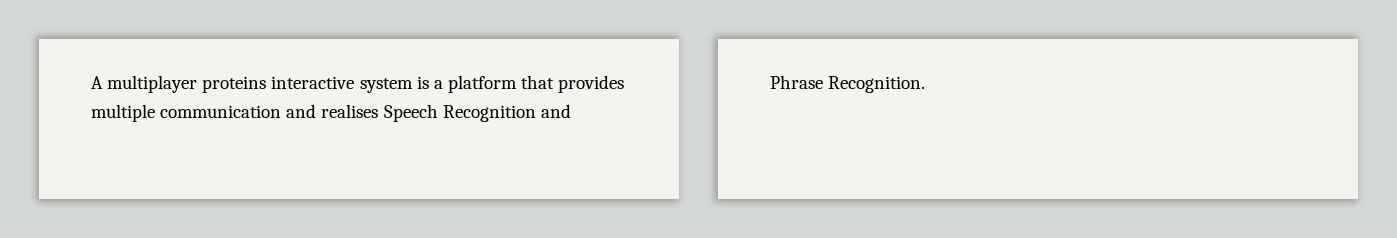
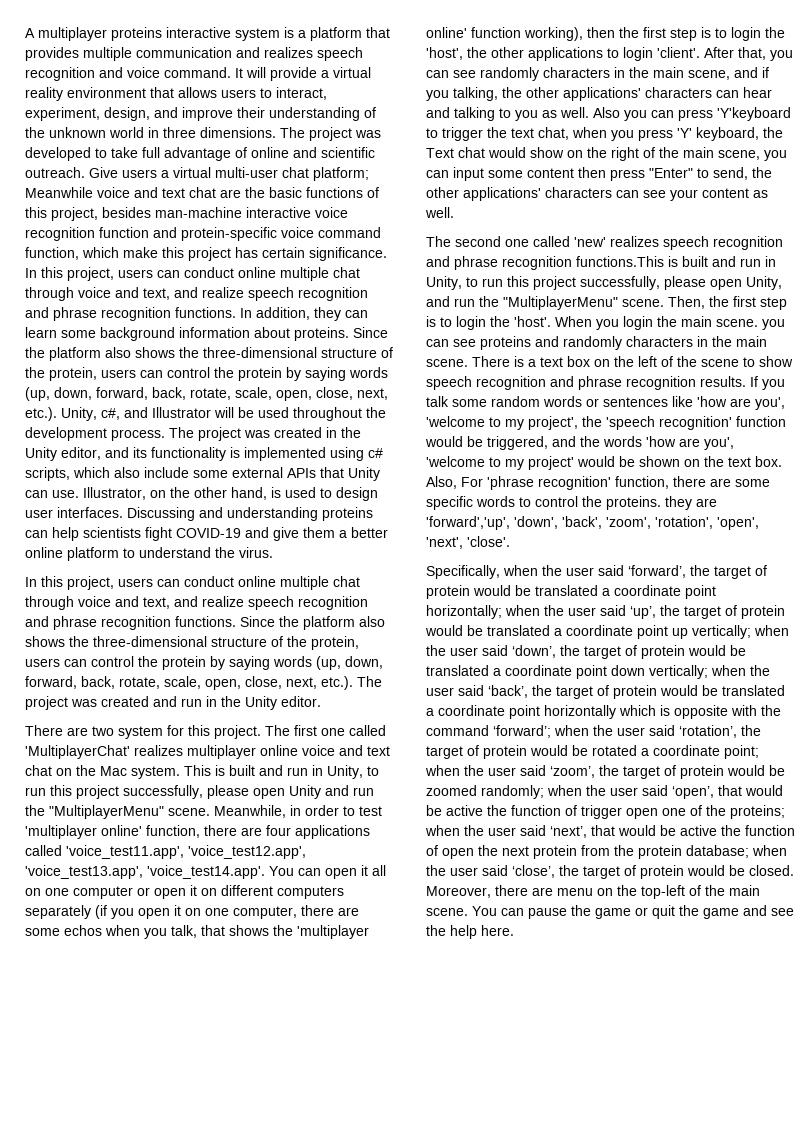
- A multiplayer proteins interactive system is a platform that provides multiple communication and realises Speech Recognition and Phrase Recognition.
+ A multiplayer proteins interactive system is a platform that provides multiple communication and realizes speech recognition and voice command. It will provide a virtual reality environment that allows users to interact, experiment, design, and improve their understanding of the unknown world in three dimensions. The project was developed to take full advantage of online and scientific outreach. Give users a virtual multi-user chat platform; Meanwhile voice and text chat are the basic functions of this project, besides man-machine interactive voice recognition function and protein-specific voice command function, which make this project has certain significance. In this project, users can conduct online multiple chat through voice and text, and realize speech recognition and phrase recognition functions. In addition, they can learn some background information about proteins. Since the platform also shows the three-dimensional structure of the protein, users can control the protein by saying words (up, down, forward, back, rotate, scale, open, close, next, etc.). Unity, c#, and Illustrator will be used throughout the development process. The project was created in the Unity editor, and its functionality is implemented using c# scripts, which also include some external APIs that Unity can use. Illustrator, on the other hand, is used to design user interfaces. Discussing and understanding proteins can help scientists fight COVID-19 and give them a better online platform to understand the virus.
+ In this project, users can conduct online multiple chat through voice and text, and realize speech recognition and phrase recognition functions. Since the platform also shows the three-dimensional structure of the protein, users can control the protein by saying words (up, down, forward, back, rotate, scale, open, close, next, etc.). The project was created and run in the Unity editor.
+ There are two system for this project. The first one called 'MultiplayerChat' realizes multiplayer online voice and text chat on the Mac system. This is built and run in Unity, to run this project successfully, please open Unity and run the "MultiplayerMenu" scene. Meanwhile, in order to test 'multiplayer online' function, there are four applications called 'voice_test11.app', 'voice_test12.app', 'voice_test13.app', 'voice_test14.app'. You can open it all on one computer or open it on different computers separately (if you open it on one computer, there are some echos when you talk, that shows the 'multiplayer online' function working), then the first step is to login the 'host', the other applications to login 'client'. After that, you can see randomly characters in the main scene, and if you talking, the other applications' characters can hear and talking to you as well. Also you can press 'Y'keyboard to trigger the text chat, when you press 'Y' keyboard, the Text chat would show on the right of the main scene, you can input some content then press "Enter" to send, the other applications' characters can see your content as well.
+ The second one called 'new' realizes speech recognition and phrase recognition functions.This is built and run in Unity, to run this project successfully, please open Unity, and run the "MultiplayerMenu" scene. Then, the first step is to login the 'host'. When you login the main scene. you can see proteins and randomly characters in the main scene. There is a text box on the left of the scene to show speech recognition and phrase recognition results. If you talk some random words or sentences like 'how are you', 'welcome to my project', the 'speech recognition' function would be triggered, and the words 'how are you', 'welcome to my project' would be shown on the text box. Also, For 'phrase recognition' function, there are some specific words to control the proteins. they are 'forward','up', 'down', 'back', 'zoom', 'rotation', 'open', 'next', 'close'.
+ Specifically, when the user said ‘forward’, the target of protein would be translated a coordinate point horizontally; when the user said ‘up’, the target of protein would be translated a coordinate point up vertically; when the user said ‘down’, the target of protein would be translated a coordinate point down vertically; when the user said ‘back’, the target of protein would be translated a coordinate point horizontally which is opposite with the command ‘forward’; when the user said ‘rotation’, the target of protein would be rotated a coordinate point; when the user said ‘zoom’, the target of protein would be zoomed randomly; when the user said ‘open’, that would be active the function of trigger open one of the proteins; when the user said ‘next’, that would be active the function of open the next protein from the protein database; when the user said ‘close’, the target of protein would be closed. Moreover, there are menu on the top-left of the main scene. You can pause the game or quit the game and see the help here.

